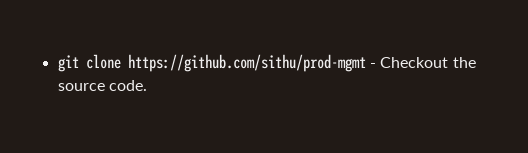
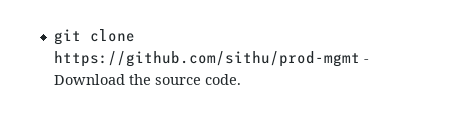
- git clone https://github.com/sithu/prod-mgmt - Checkout the source code.
+ git clone https://github.com/sithu/prod-mgmt - Download the source code.

